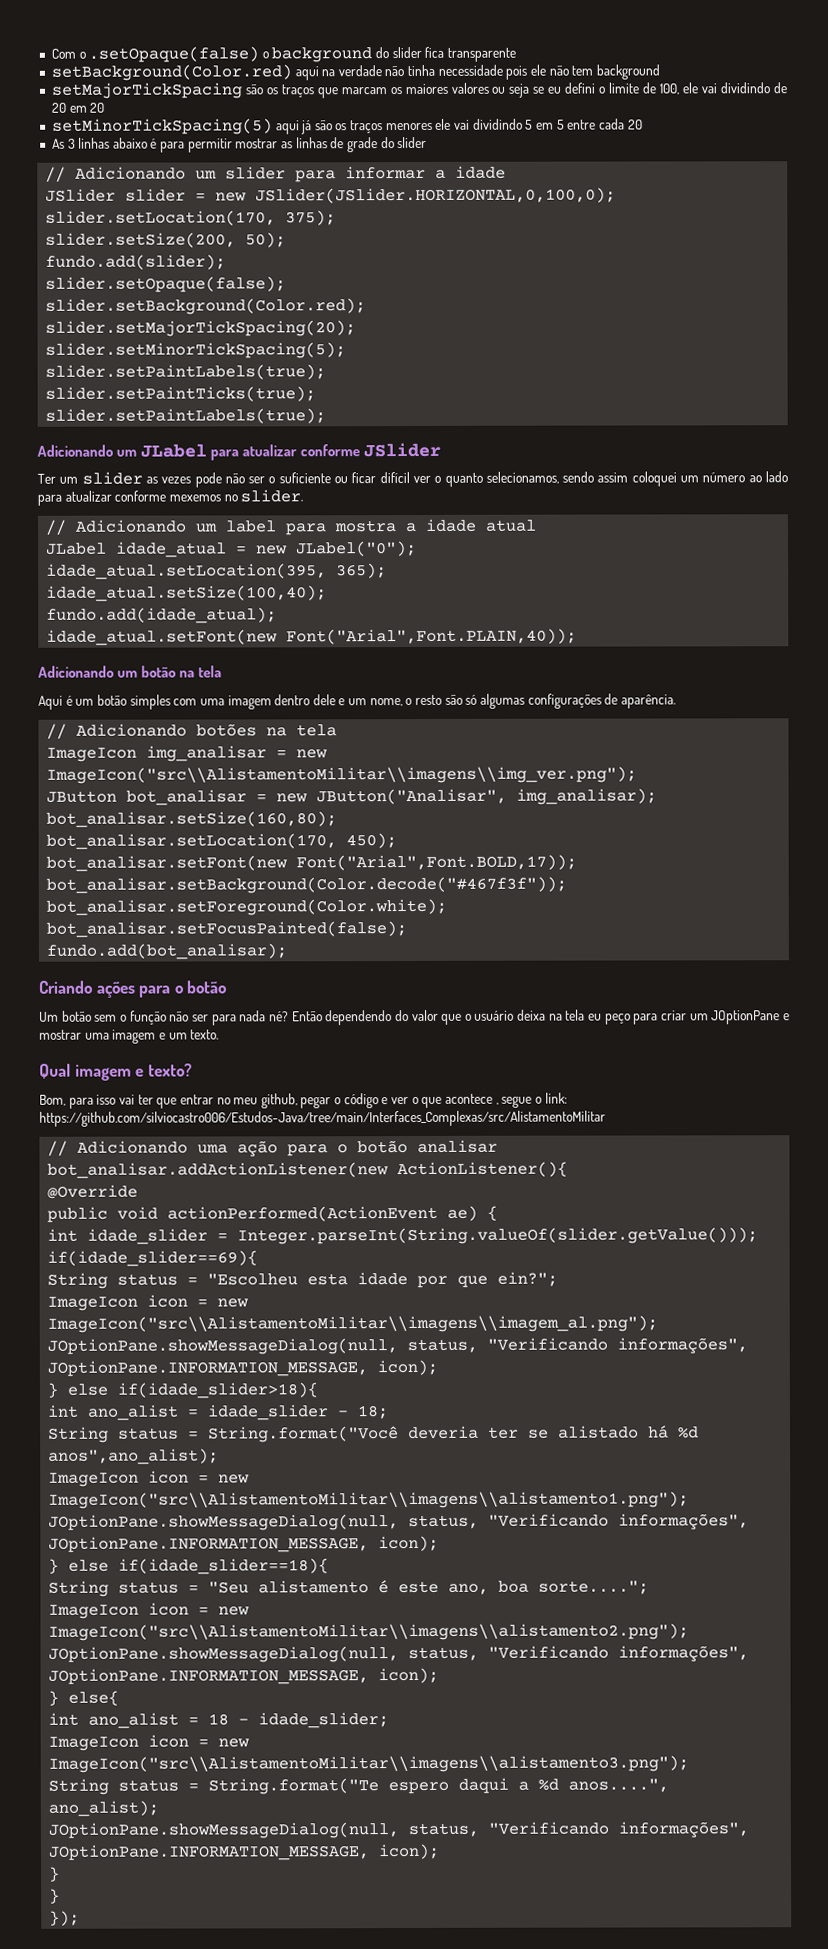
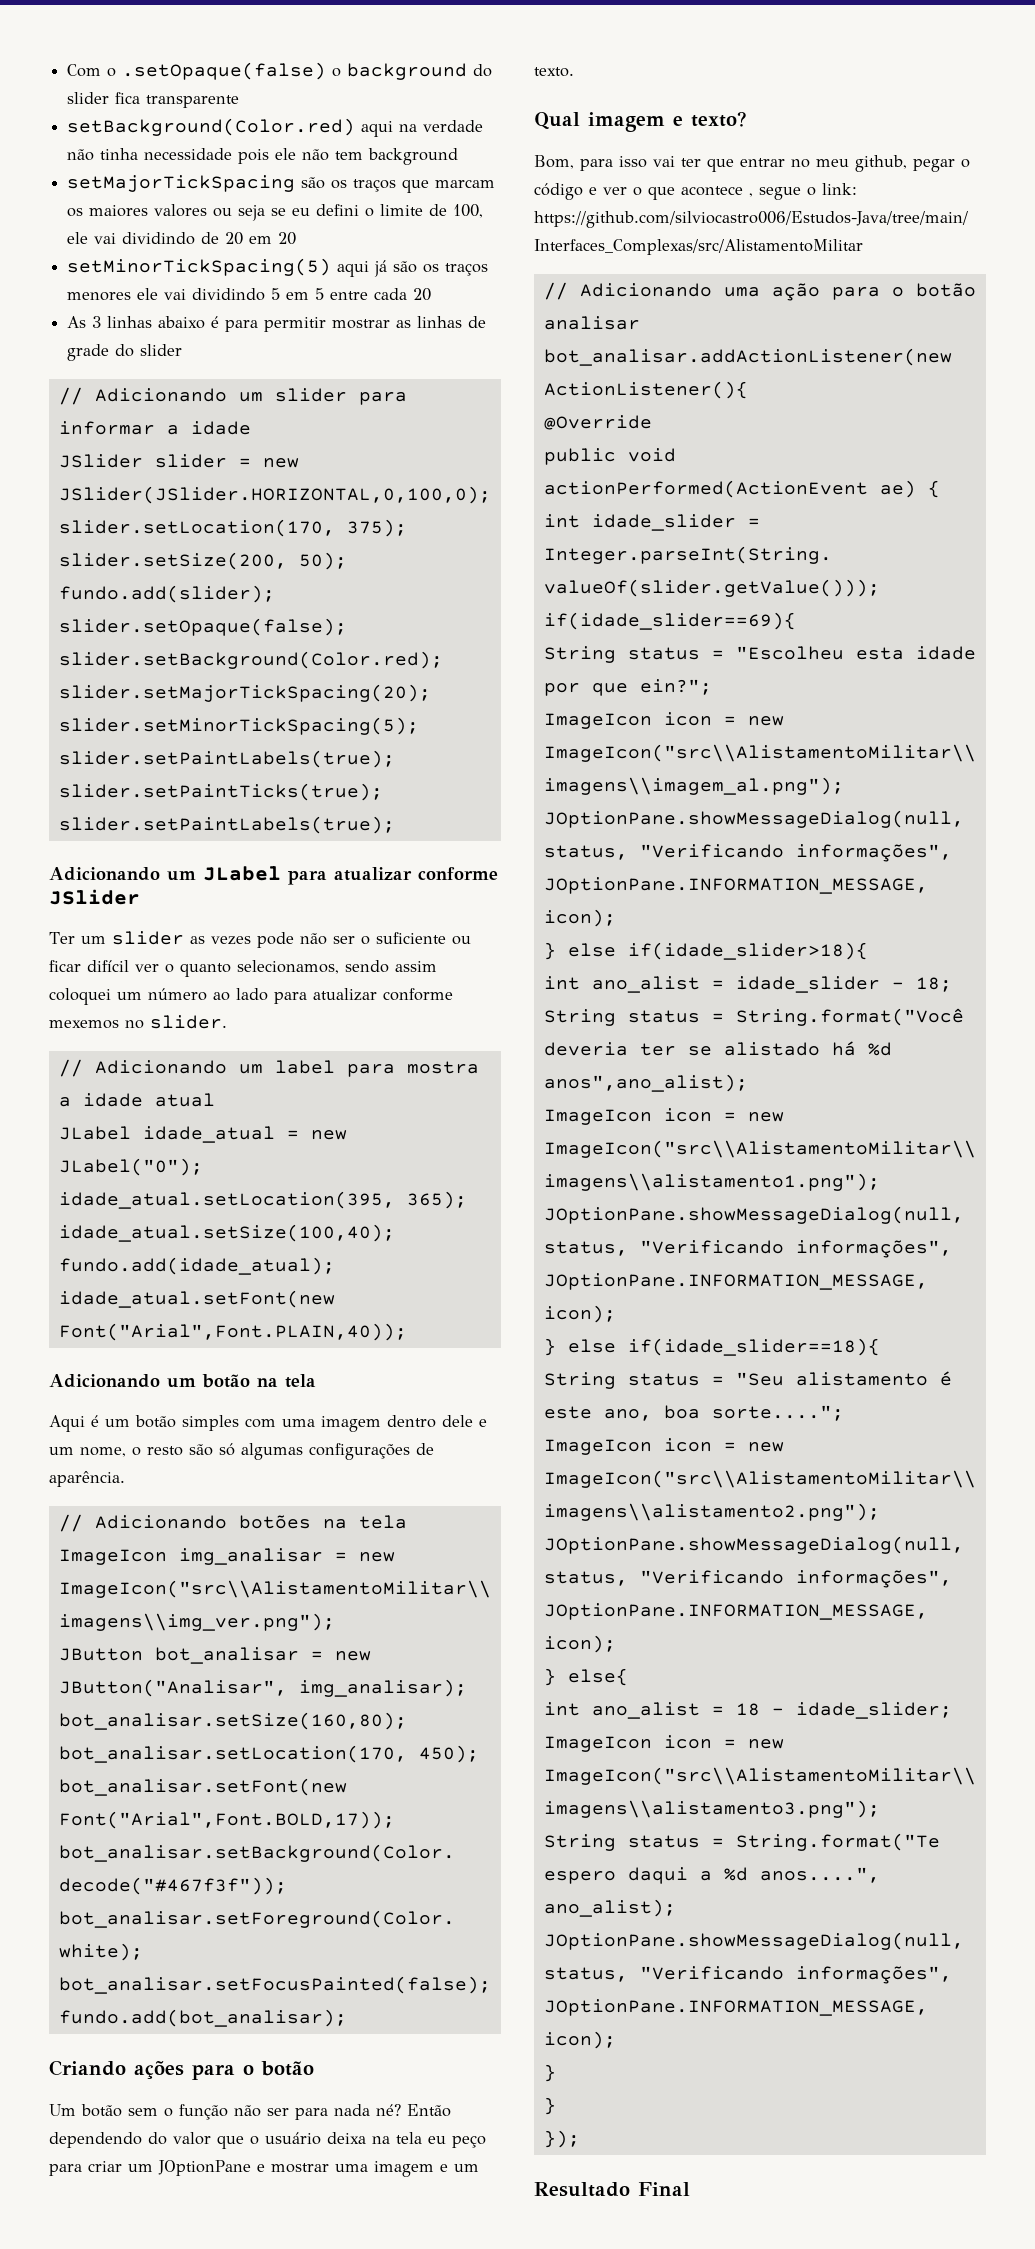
+ Resultado Final

